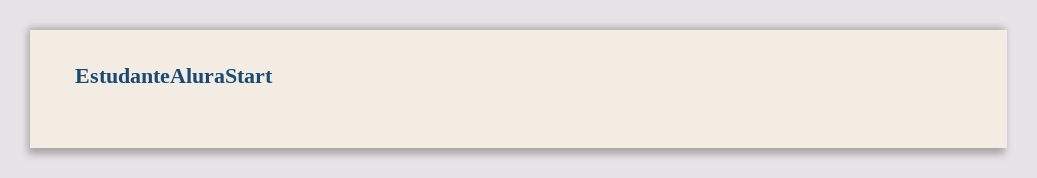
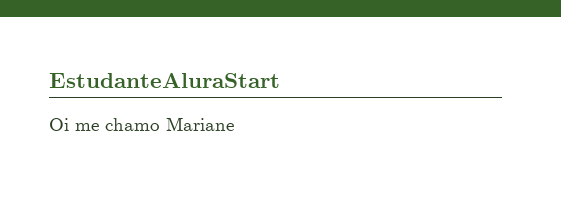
+ Oi me chamo Mariane

